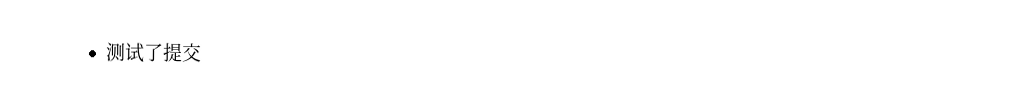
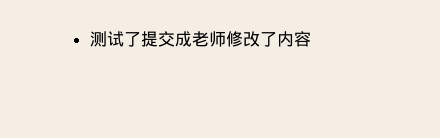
- 测试了提交
+ 测试了提交成老师修改了内容

